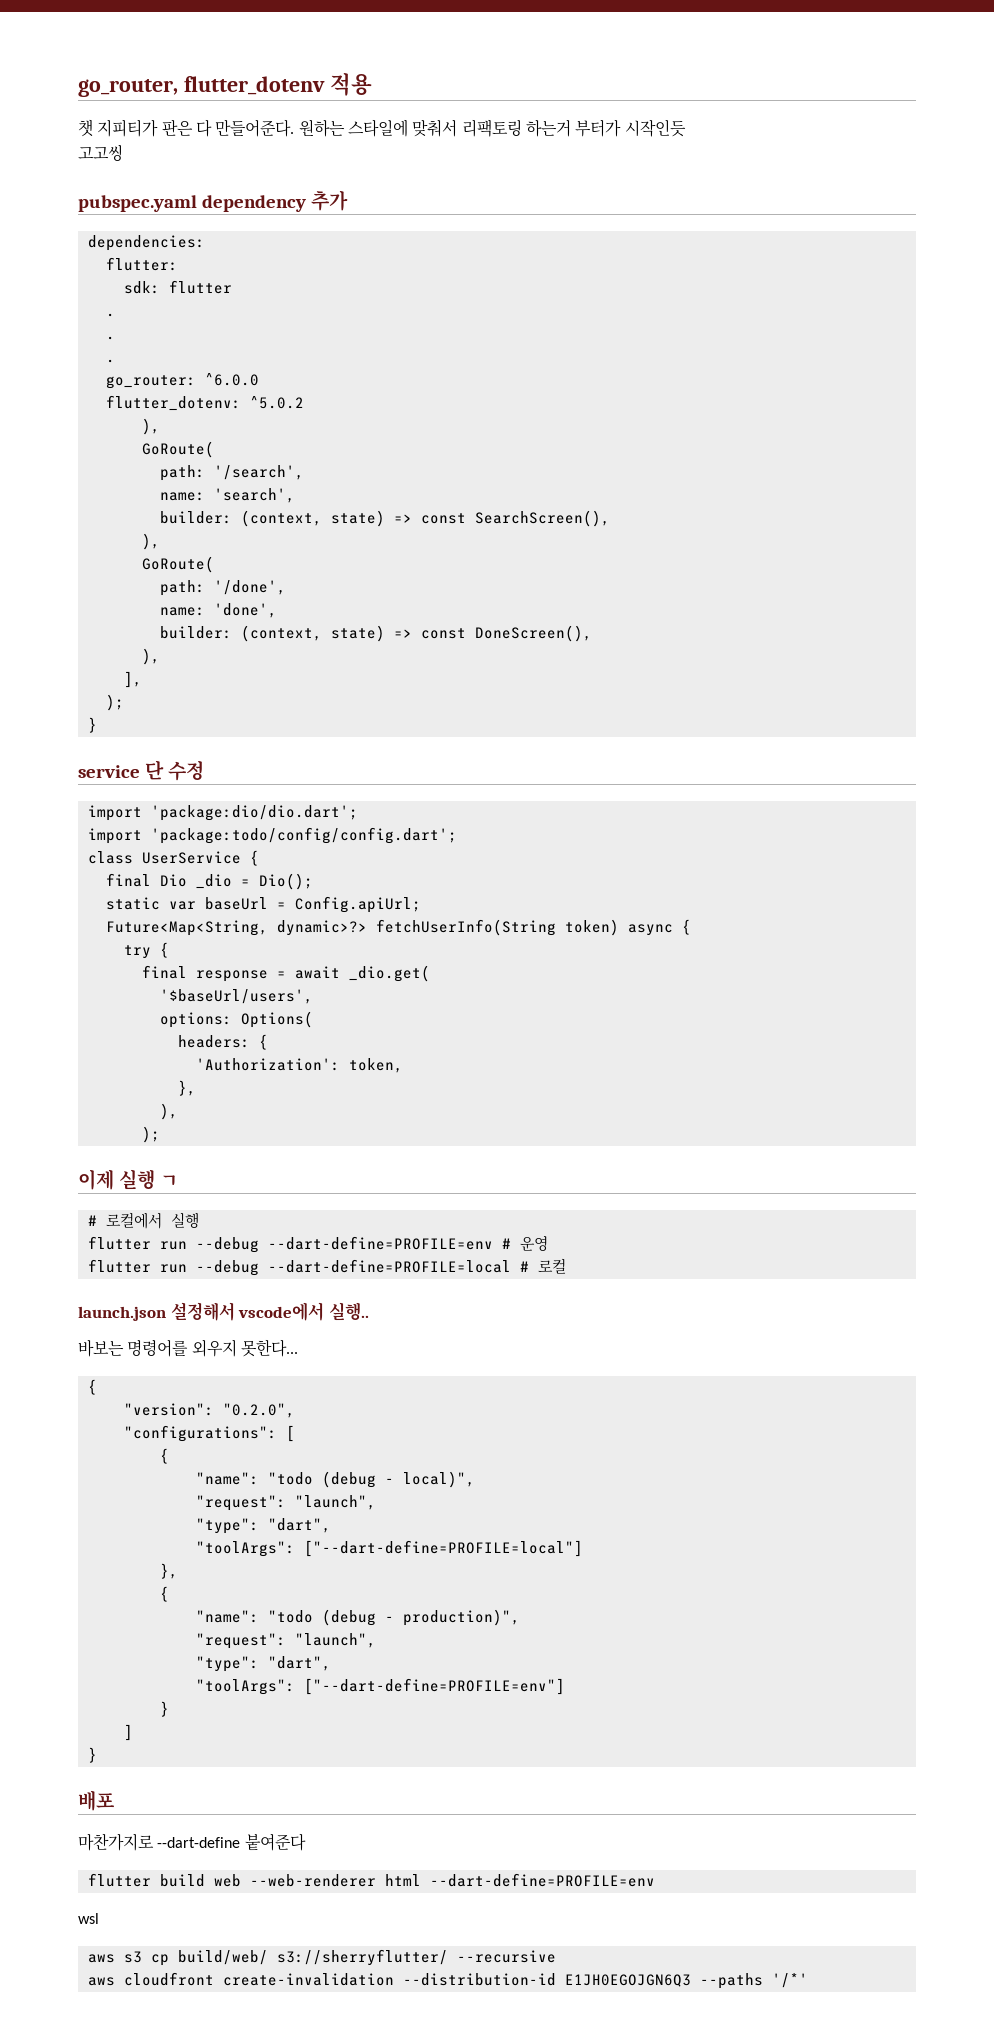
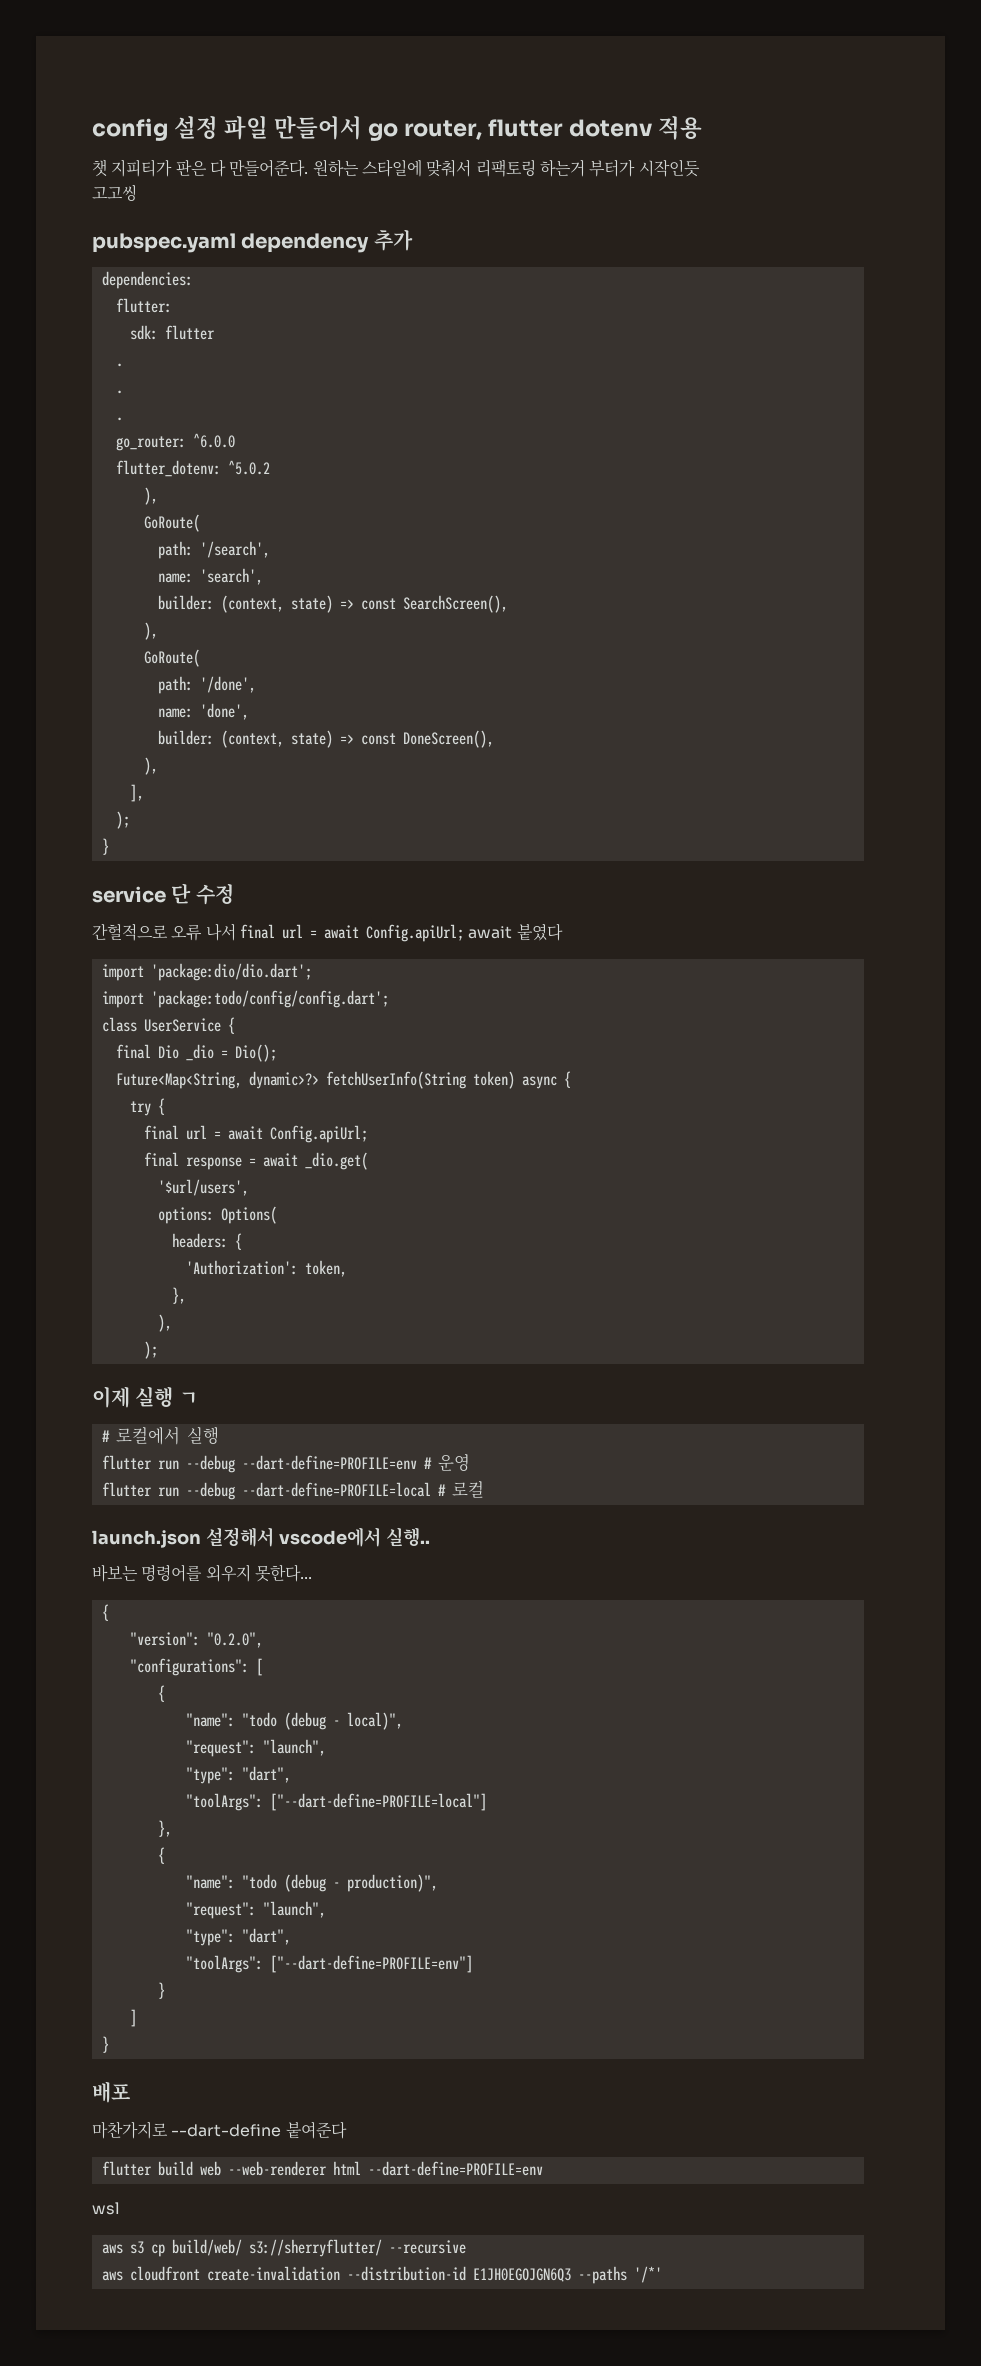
- go_router, flutter_dotenv 적용
+ config 설정 파일 만들어서 go router, flutter dotenv 적용
+ 간헐적으로 오류 나서 final url = await Config.apiUrl; await 붙였다
- static var baseUrl = Config.apiUrl;
  try {
+ final url = await Config.apiUrl;
- '$baseUrl/users',
+ '$url/users',

